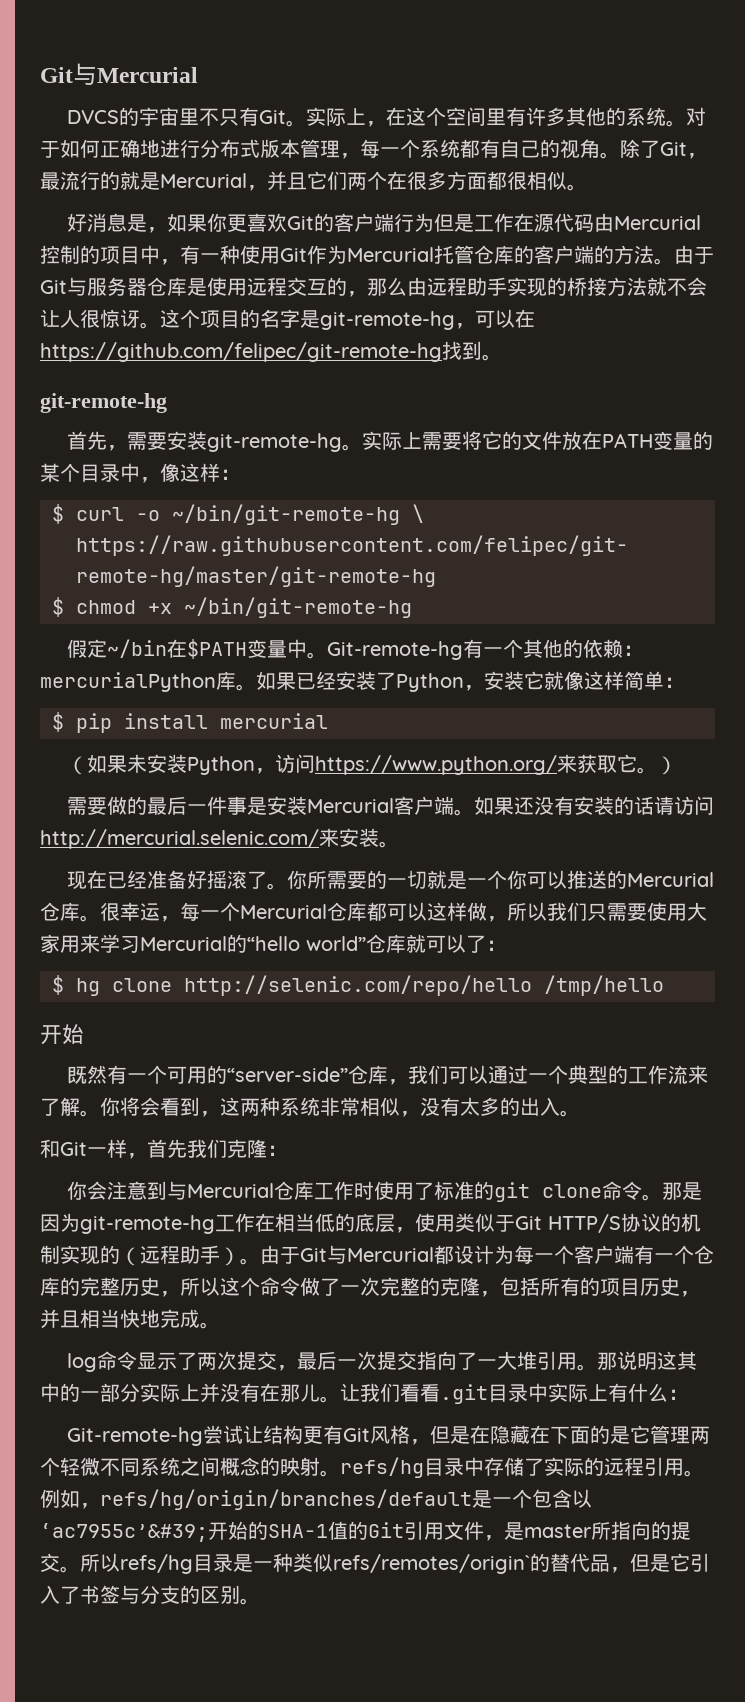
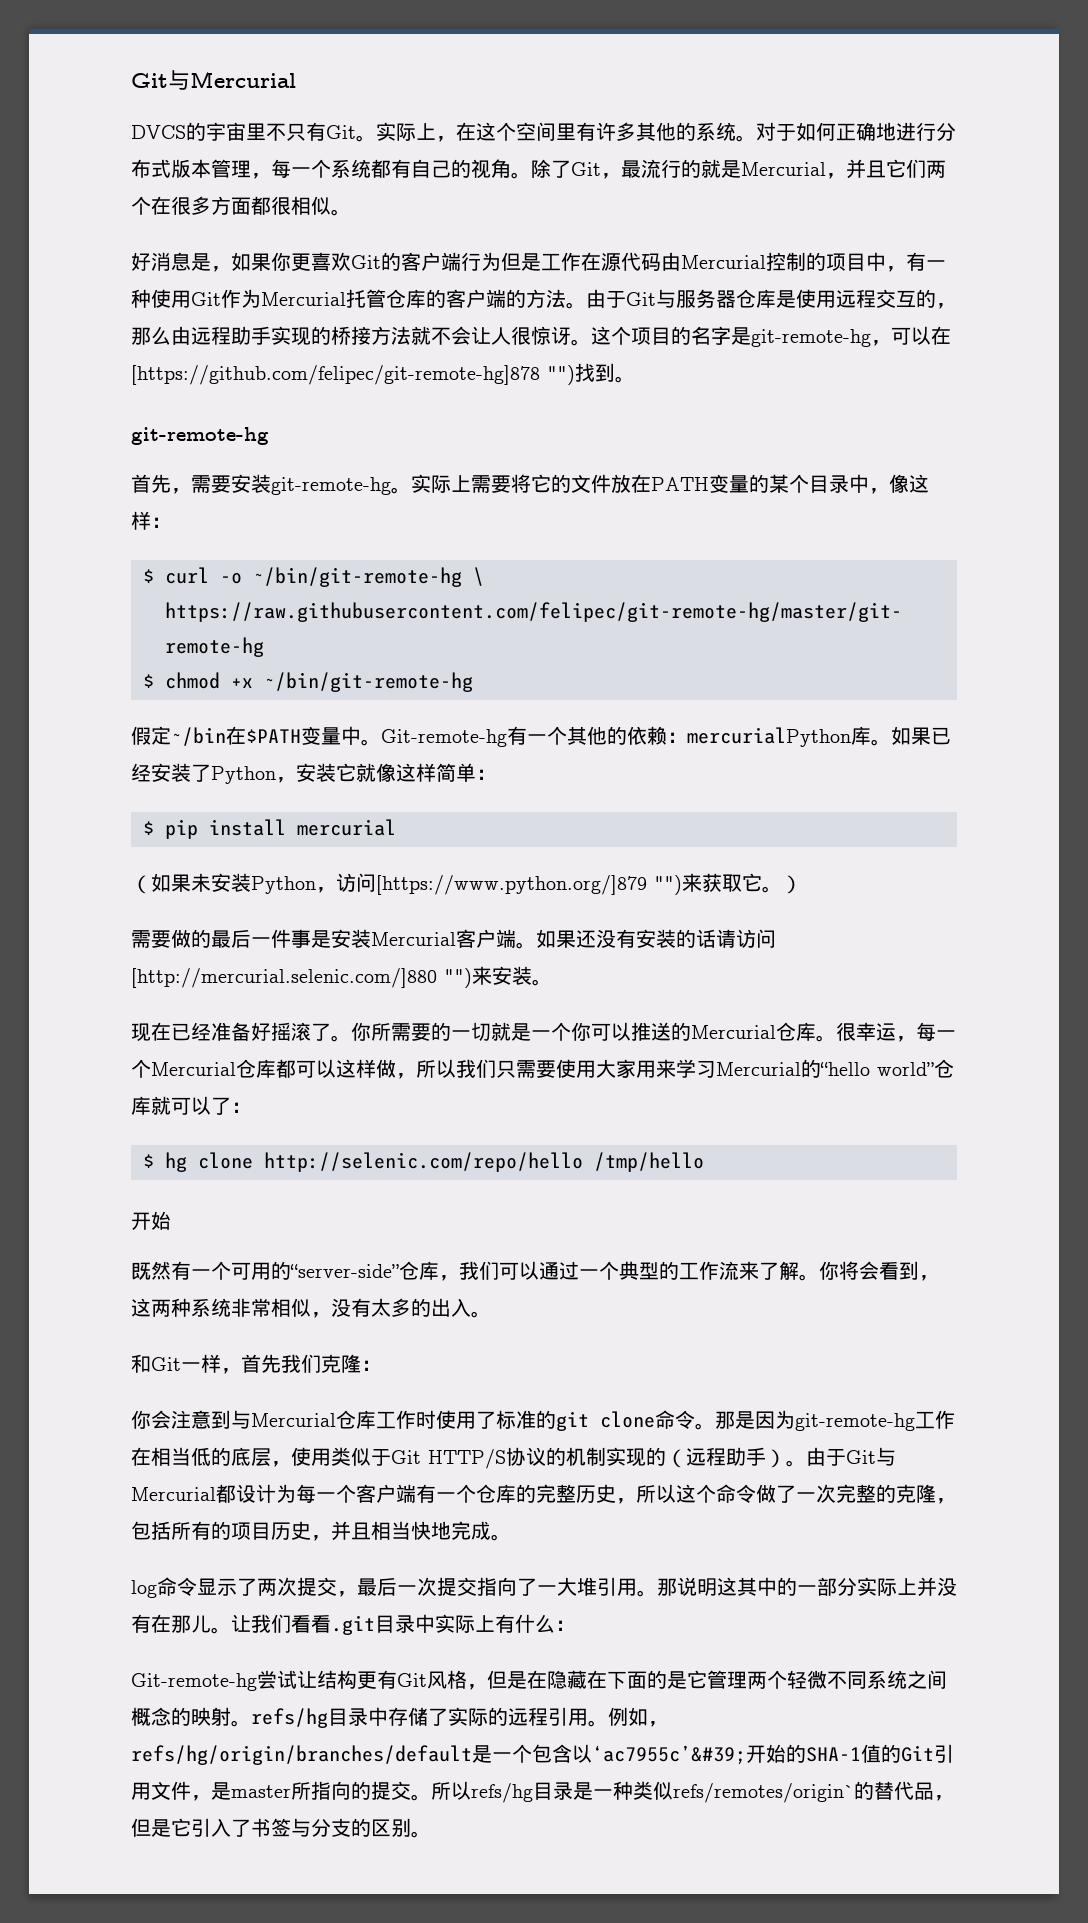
- 这个项目的名字是git-remote-hg，可以在https://github.com/felipec/git-remote-hg找到。
+ 这个项目的名字是git-remote-hg，可以在[https://github.com/felipec/git-remote-hg]878 "")找到。
- （如果未安装Python，访问https://www.python.org/来获取它。）
+ （如果未安装Python，访问[https://www.python.org/]879 "")来获取它。）
- 如果还没有安装的话请访问http://mercurial.selenic.com/来安装。
+ 如果还没有安装的话请访问[http://mercurial.selenic.com/]880 "")来安装。

